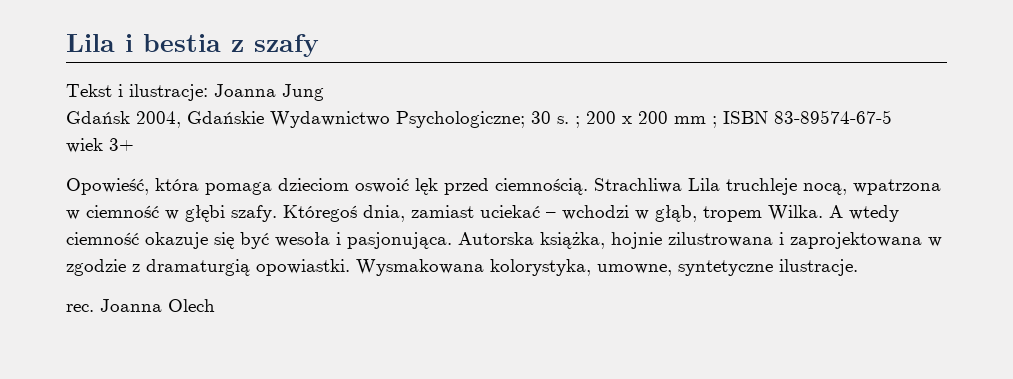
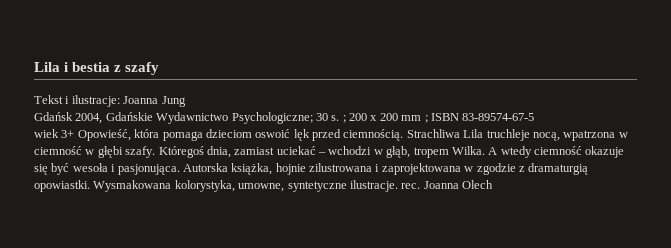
- wiek 3+
- Opowieść, która pomaga dzieciom oswoić lęk przed ciemnością.
+ wiek 3+ Opowieść, która pomaga dzieciom oswoić lęk przed ciemnością.
- Wysmakowana kolorystyka, umowne, syntetyczne ilustracje.
- rec.
+ Wysmakowana kolorystyka, umowne, syntetyczne ilustracje. rec.

